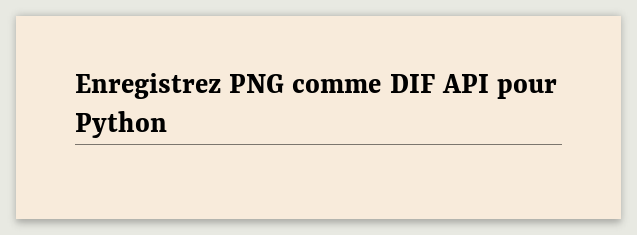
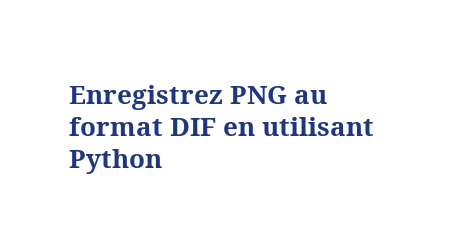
- Enregistrez PNG comme DIF API pour Python
+ Enregistrez PNG au format DIF en utilisant Python

